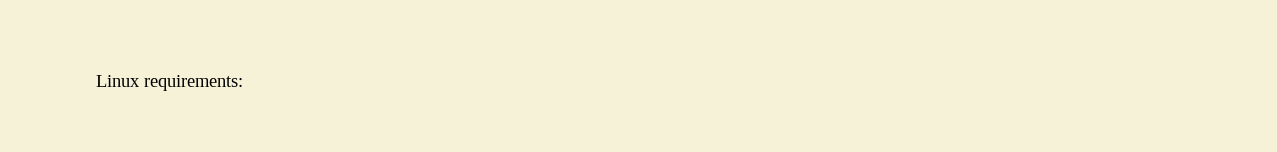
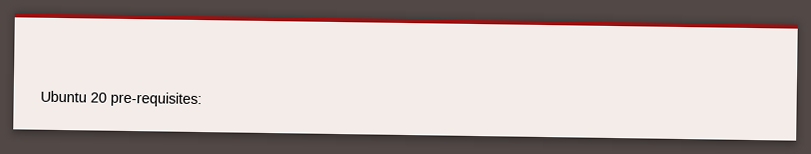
- Linux requirements:
+ Ubuntu 20 pre-requisites:

